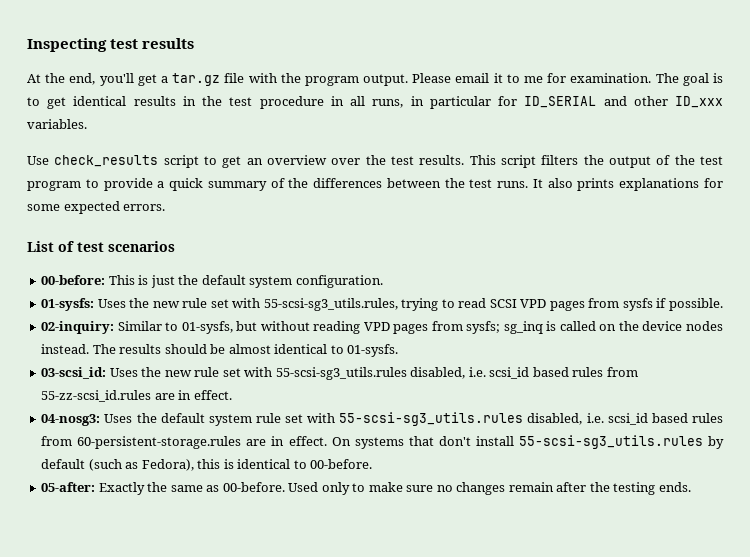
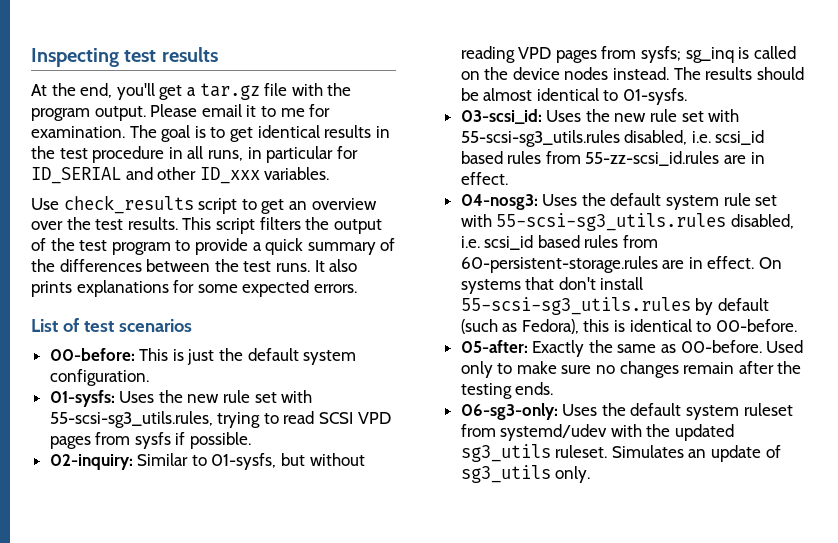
+ 06-sg3-only: Uses the default system ruleset from systemd/udev with the updated sg3_utils ruleset. Simulates an update of sg3_utils only.

